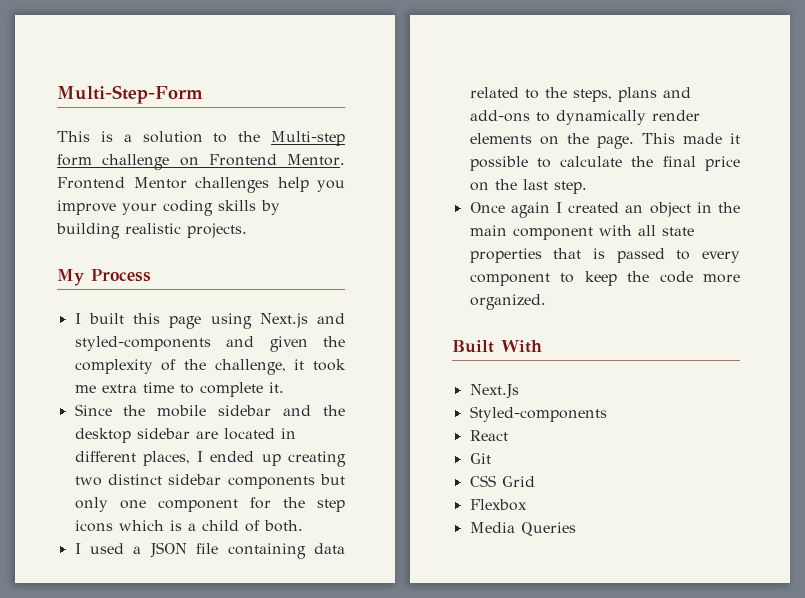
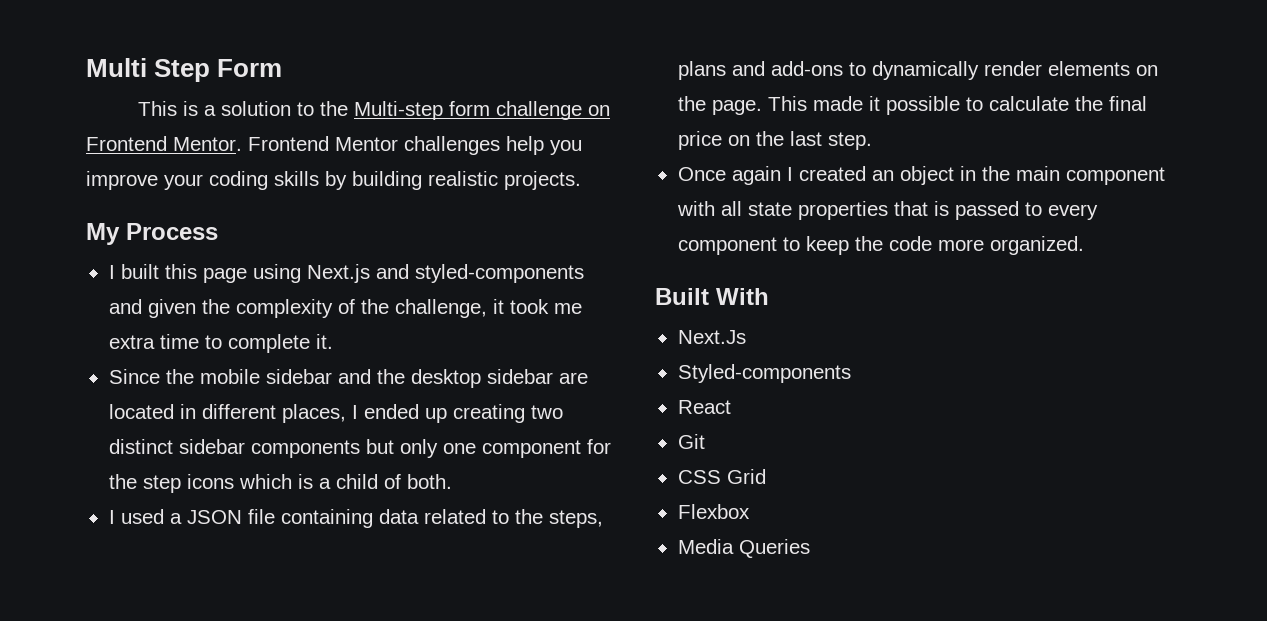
- Multi-Step-Form
+ Multi Step Form

